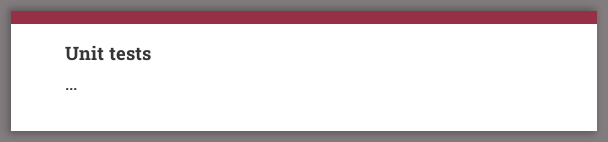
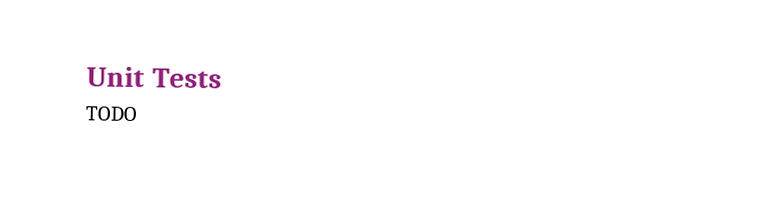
- Unit tests
- ...
+ Unit Tests
+ TODO

